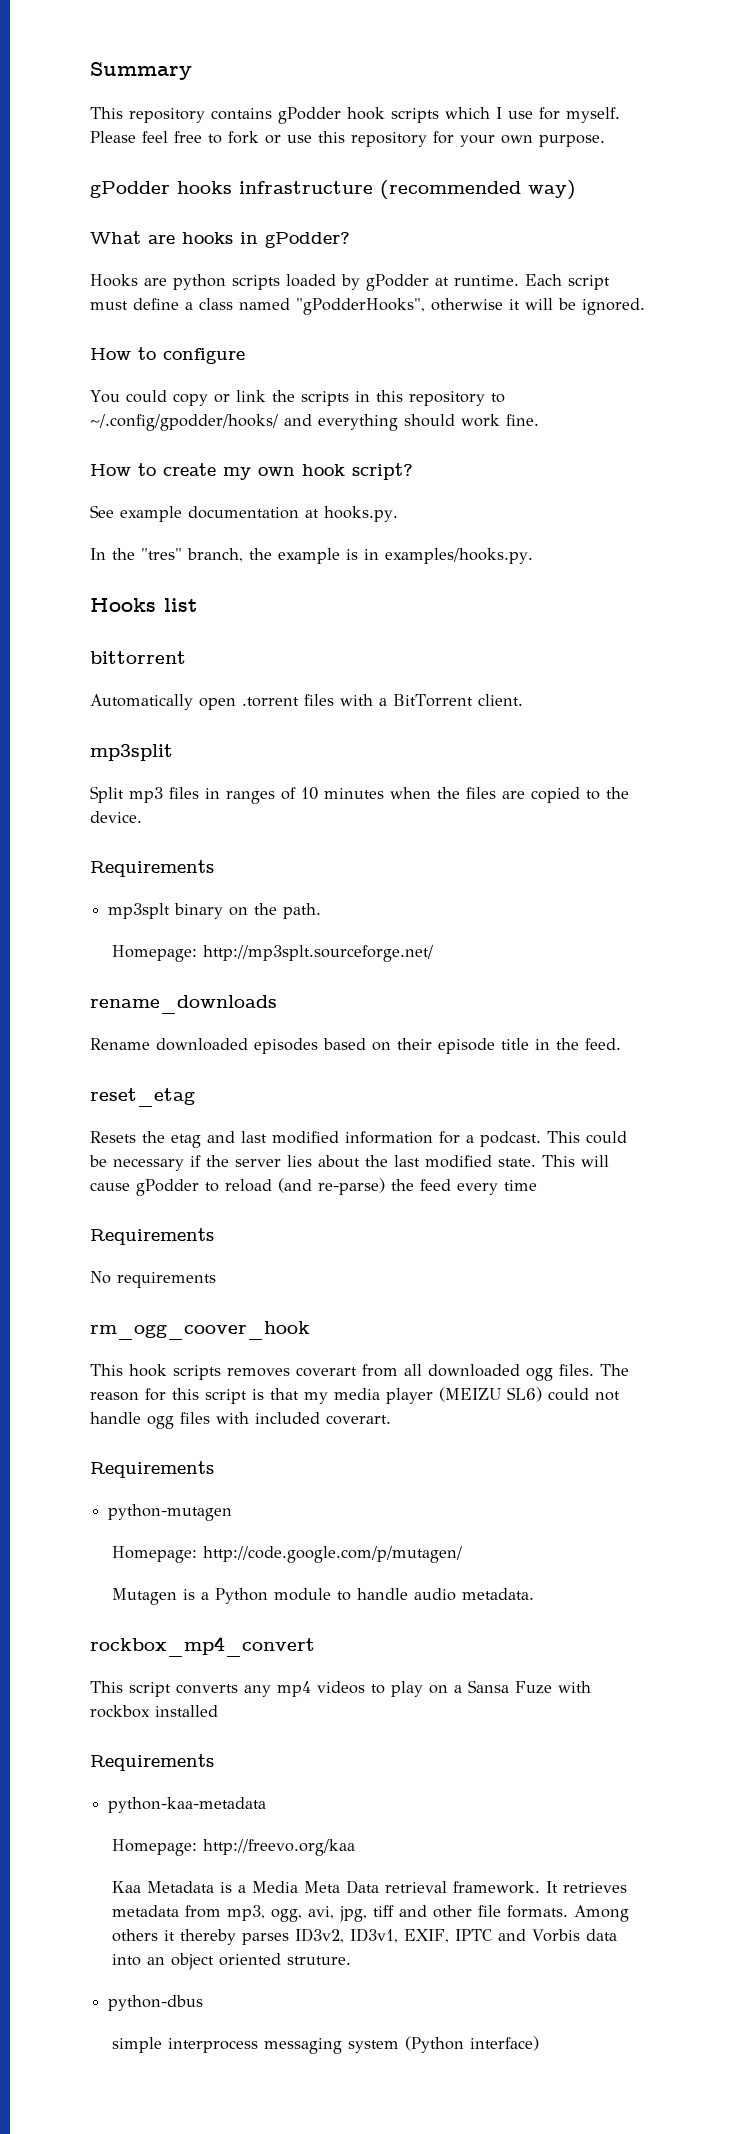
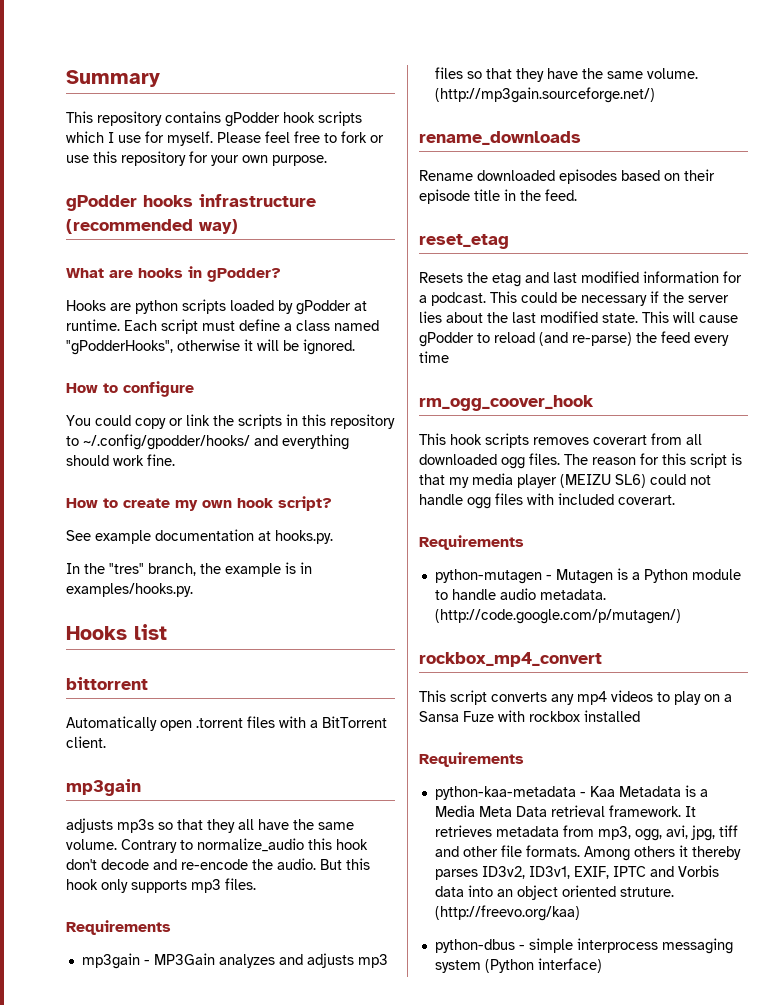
  Automatically open .torrent files with a BitTorrent client.
- mp3split
- Split mp3 files in ranges of 10 minutes when the files are copied to the device.
+ mp3gain
+ adjusts mp3s so that they all have the same volume. Contrary to normalize_audio this hook don't decode and re-encode the audio. But this hook only supports mp3 files.
  Requirements
- mp3splt binary on the path.
- Homepage: http://mp3splt.sourceforge.net/
+ mp3gain - MP3Gain analyzes and adjusts mp3 files so that they have the same volume. (http://mp3gain.sourceforge.net/)
  This will cause gPodder to reload (and re-parse) the feed every time
- Requirements
- No requirements
- python-mutagen
- Homepage: http://code.google.com/p/mutagen/
- Mutagen is a Python module to handle audio metadata.
+ python-mutagen - Mutagen is a Python module to handle audio metadata. (http://code.google.com/p/mutagen/)
- python-kaa-metadata
- Homepage: http://freevo.org/kaa
- Kaa Metadata is a Media Meta Data retrieval framework.
+ python-kaa-metadata - Kaa Metadata is a Media Meta Data retrieval framework.
+ (http://freevo.org/kaa)
- python-dbus
- simple interprocess messaging system (Python interface)
+ python-dbus - simple interprocess messaging system (Python interface)

